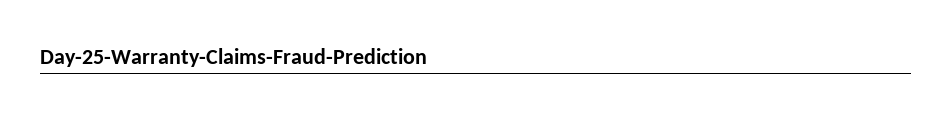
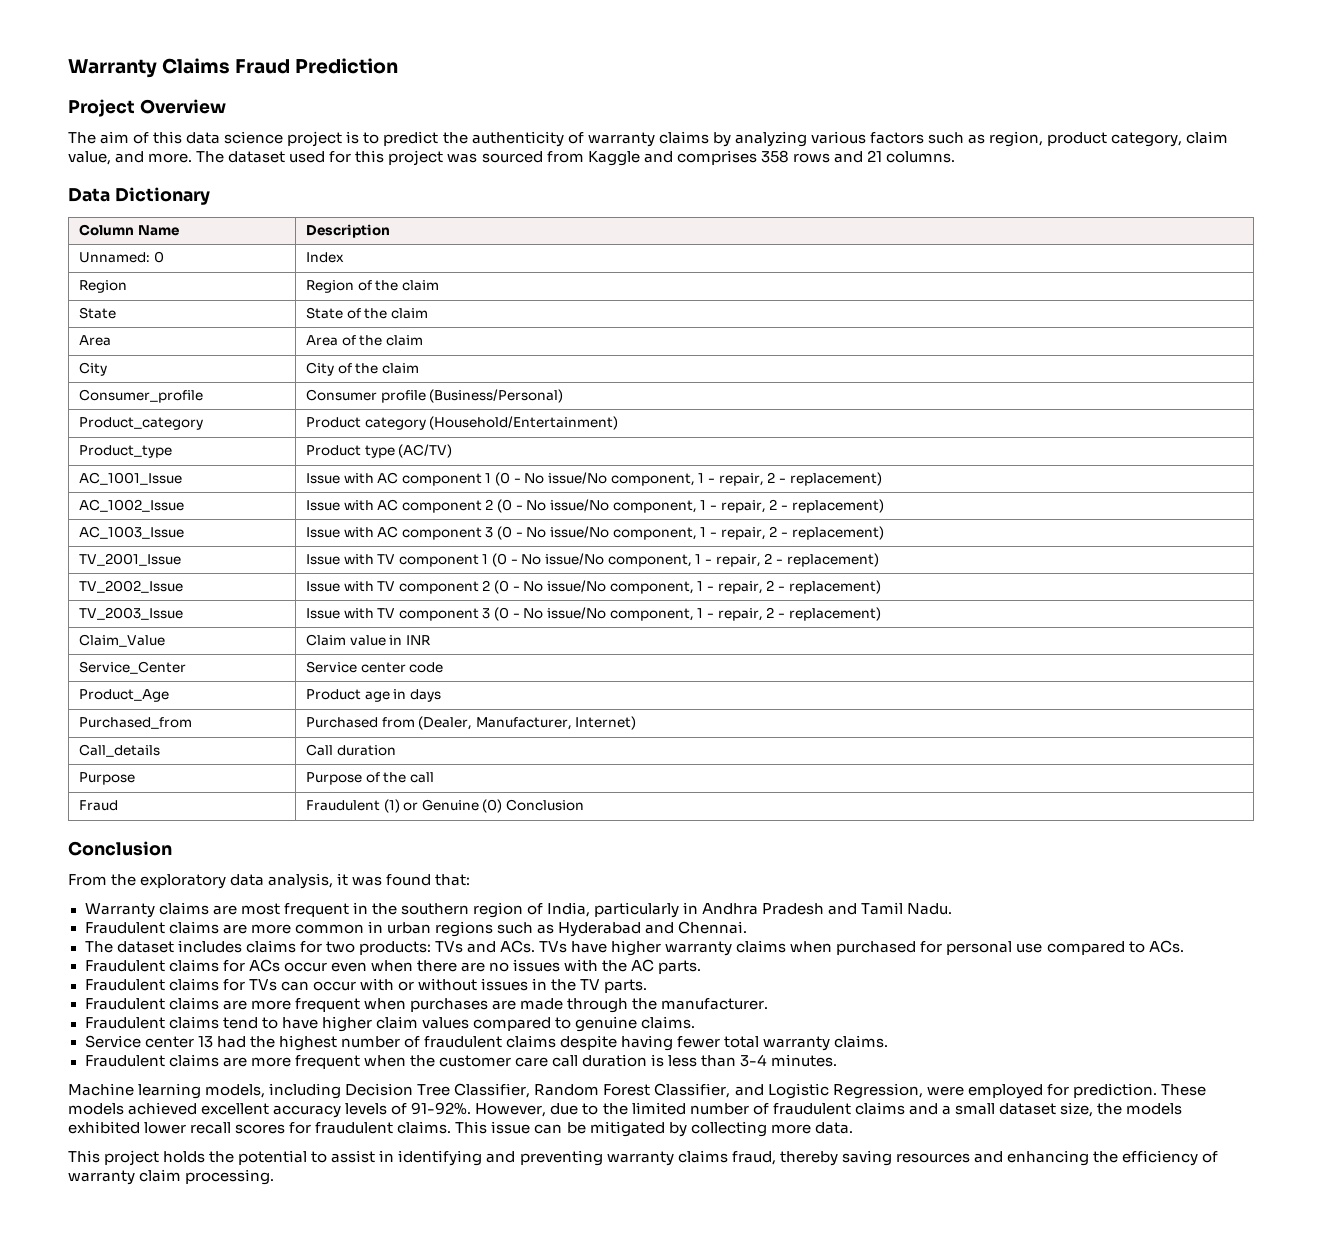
- Day-25-Warranty-Claims-Fraud-Prediction
+ Warranty Claims Fraud Prediction
+ Project Overview
+ The aim of this data science project is to predict the authenticity of warranty claims by analyzing various factors such as region, product category, claim value, and more. The dataset used for this project was sourced from Kaggle and comprises 358 rows and 21 columns.
+ Data Dictionary
+ Column Name | Description
+ Unnamed: 0 | Index
+ Region | Region of the claim
+ State | State of the claim
+ Area | Area of the claim
+ City | City of the claim
+ Consumer_profile | Consumer profile (Business/Personal)
+ Product_category | Product category (Household/Entertainment)
+ Product_type | Product type (AC/TV)
+ AC_1001_Issue | Issue with AC component 1 (0 - No issue/No component, 1 - repair, 2 - replacement)
+ AC_1002_Issue | Issue with AC component 2 (0 - No issue/No component, 1 - repair, 2 - replacement)
+ AC_1003_Issue | Issue with AC component 3 (0 - No issue/No component, 1 - repair, 2 - replacement)
+ TV_2001_Issue | Issue with TV component 1 (0 - No issue/No component, 1 - repair, 2 - replacement)
+ TV_2002_Issue | Issue with TV component 2 (0 - No issue/No component, 1 - repair, 2 - replacement)
+ TV_2003_Issue | Issue with TV component 3 (0 - No issue/No component, 1 - repair, 2 - replacement)
+ Claim_Value | Claim value in INR
+ Service_Center | Service center code
+ Product_Age | Product age in days
+ Purchased_from | Purchased from (Dealer, Manufacturer, Internet)
+ Call_details | Call duration
+ Purpose | Purpose of the call
+ Fraud | Fraudulent (1) or Genuine (0) Conclusion
+ Conclusion
+ From the exploratory data analysis, it was found that:
+ Warranty claims are most frequent in the southern region of India, particularly in Andhra Pradesh and Tamil Nadu.
+ Fraudulent claims are more common in urban regions such as Hyderabad and Chennai.
+ The dataset includes claims for two products: TVs and ACs. TVs have higher warranty claims when purchased for personal use compared to ACs.
+ Fraudulent claims for ACs occur even when there are no issues with the AC parts.
+ Fraudulent claims for TVs can occur with or without issues in the TV parts.
+ Fraudulent claims are more frequent when purchases are made through the manufacturer.
+ Fraudulent claims tend to have higher claim values compared to genuine claims.
+ Service center 13 had the highest number of fraudulent claims despite having fewer total warranty claims.
+ Fraudulent claims are more frequent when the customer care call duration is less than 3-4 minutes.
+ Machine learning models, including Decision Tree Classifier, Random Forest Classifier, and Logistic Regression, were employed for prediction. These models achieved excellent accuracy levels of 91-92%. However, due to the limited number of fraudulent claims and a small dataset size, the models exhibited lower recall scores for fraudulent claims. This issue can be mitigated by collecting more data.
+ This project holds the potential to assist in identifying and preventing warranty claims fraud, thereby saving resources and enhancing the efficiency of warranty claim processing.

